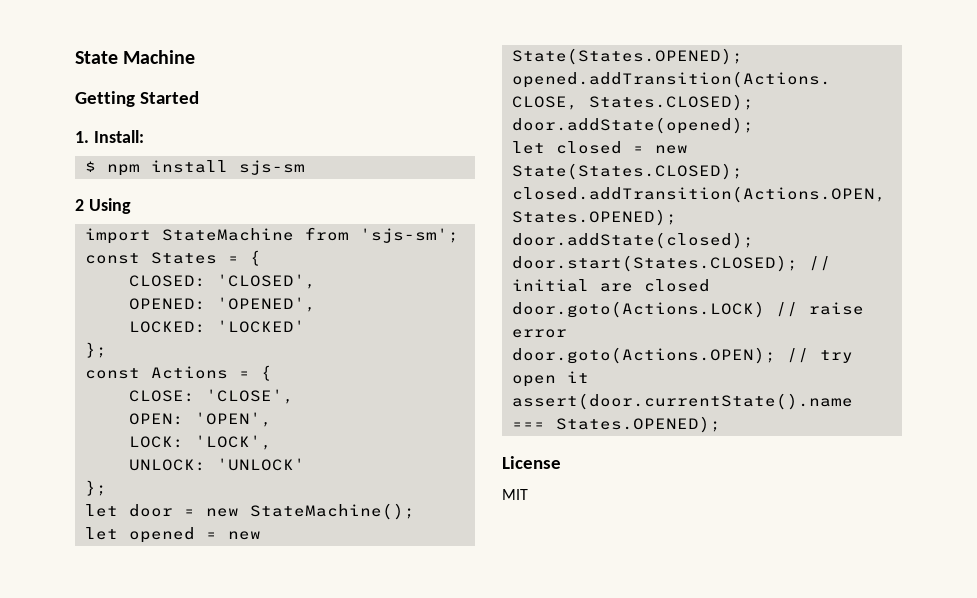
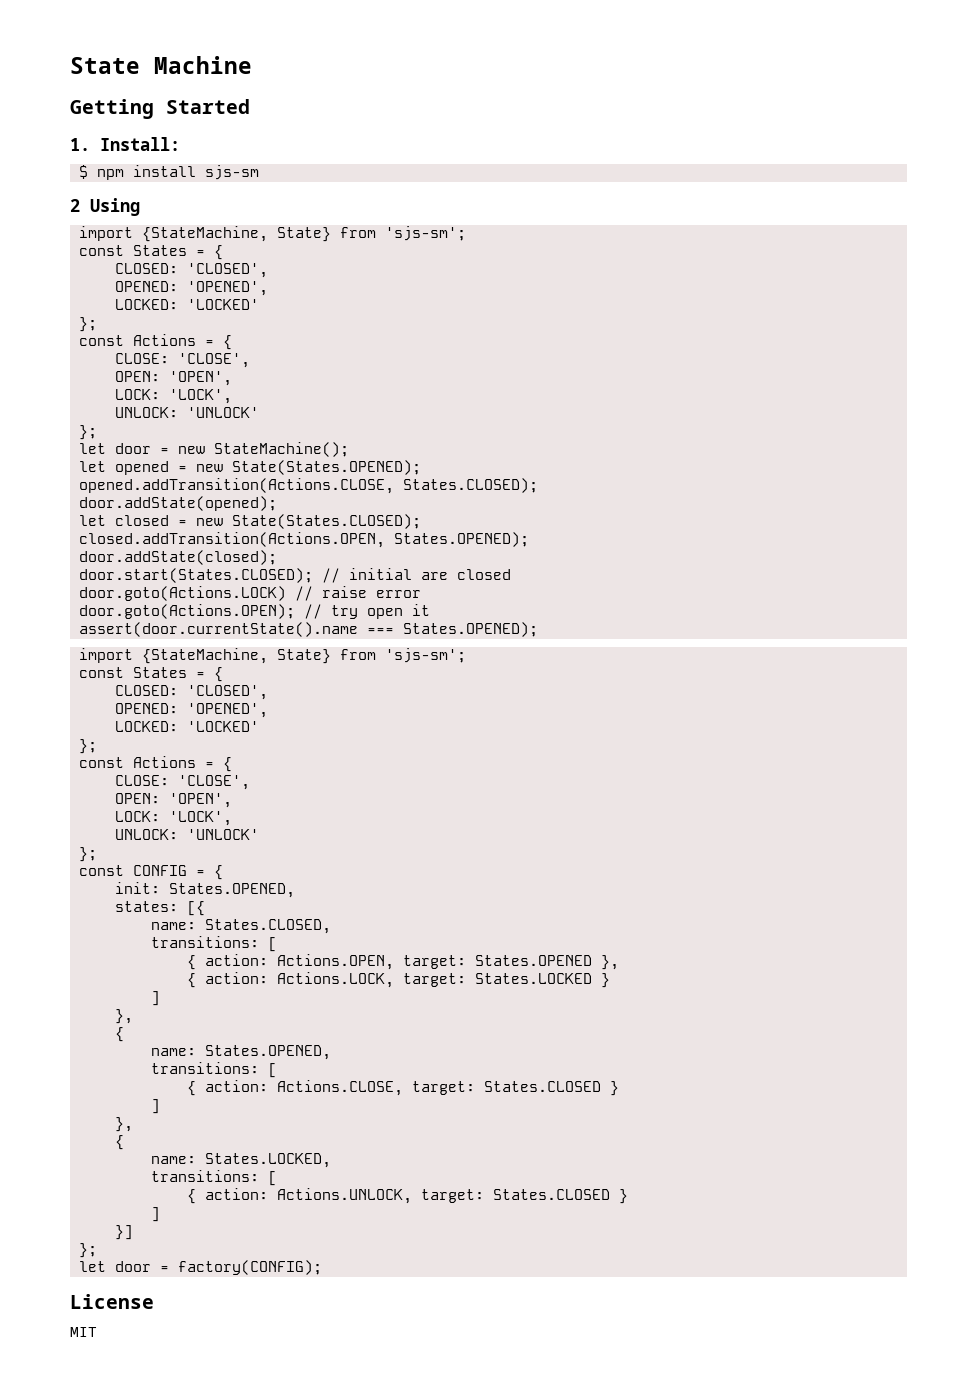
  2 Using
- import StateMachine from 'sjs-sm';
+ import {StateMachine, State} from 'sjs-sm';
  assert(door.currentState().name === States.OPENED);
+ import {StateMachine, State} from 'sjs-sm';
+ const States = {
+ CLOSED: 'CLOSED',
+ OPENED: 'OPENED',
+ LOCKED: 'LOCKED'
+ };
+ const Actions = {
+ CLOSE: 'CLOSE',
+ OPEN: 'OPEN',
+ LOCK: 'LOCK',
+ UNLOCK: 'UNLOCK'
+ };
+ const CONFIG = {
+ init: States.OPENED,
+ states: [{
+ name: States.CLOSED,
+ transitions: [
+ { action: Actions.OPEN, target: States.OPENED },
+ { action: Actions.LOCK, target: States.LOCKED }
+ ]
+ },
+ {
+ name: States.OPENED,
+ transitions: [
+ { action: Actions.CLOSE, target: States.CLOSED }
+ ]
+ },
+ {
+ name: States.LOCKED,
+ transitions: [
+ { action: Actions.UNLOCK, target: States.CLOSED }
+ ]
+ }]
+ };
+ let door = factory(CONFIG);

